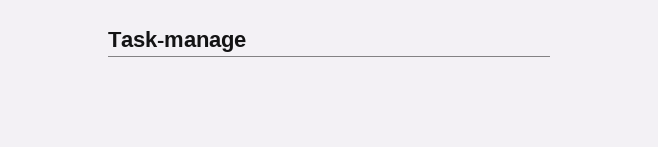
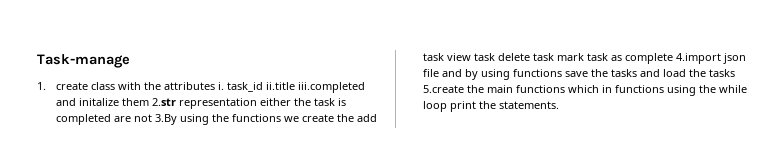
+ 1. create class with the attributes i. task_id ii.title iii.completed and initalize them 2.str representation either the task is completed are not 3.By using the functions we create the add task view task delete task mark task as complete 4.import json file and by using functions save the tasks and load the tasks 5.create the main functions which in functions using the while loop print the statements.

